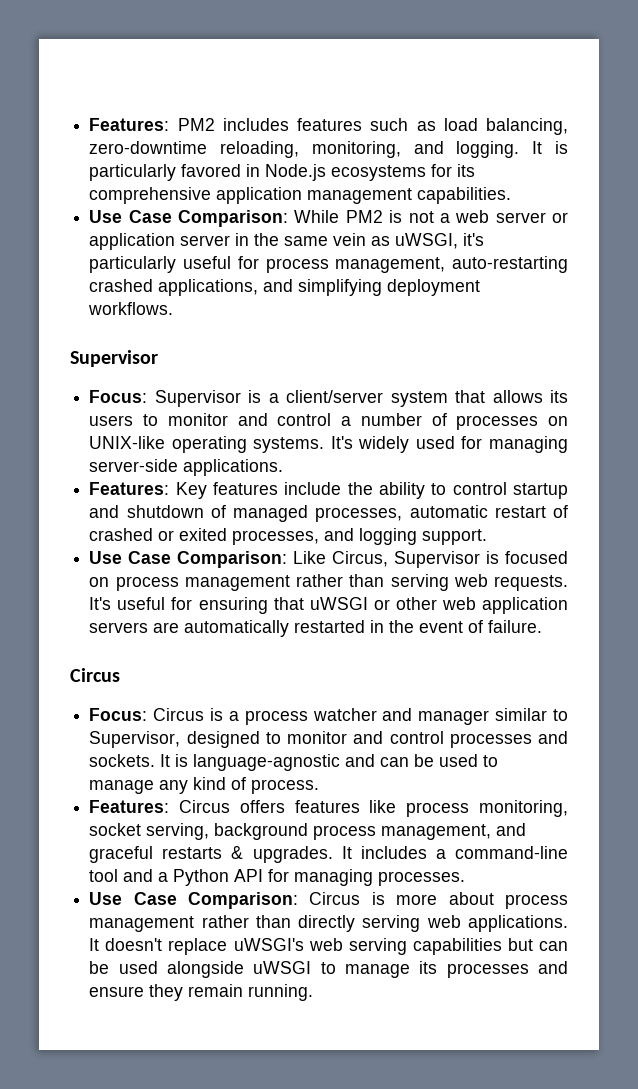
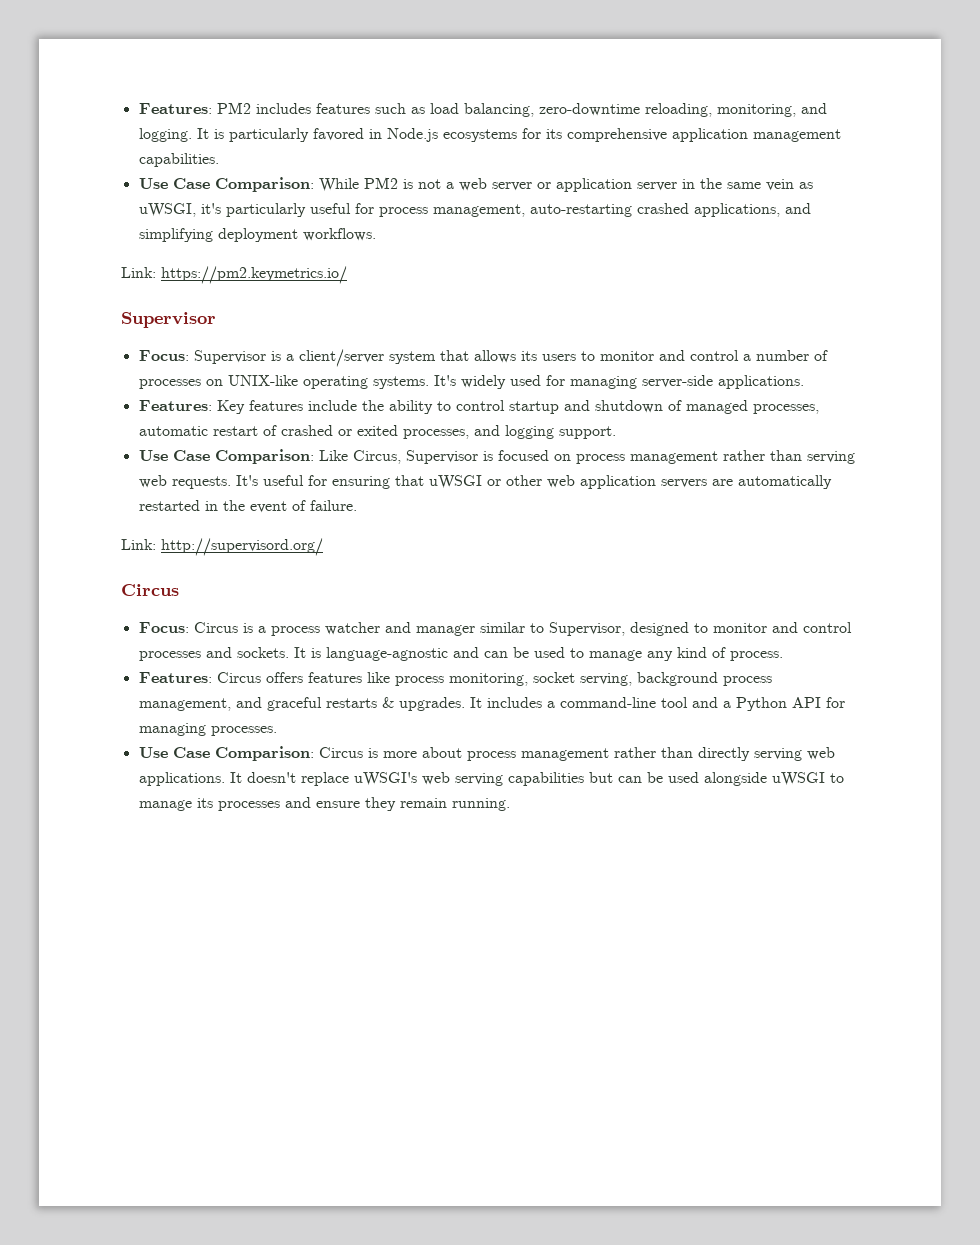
+ Link: https://pm2.keymetrics.io/
+ Link: http://supervisord.org/

